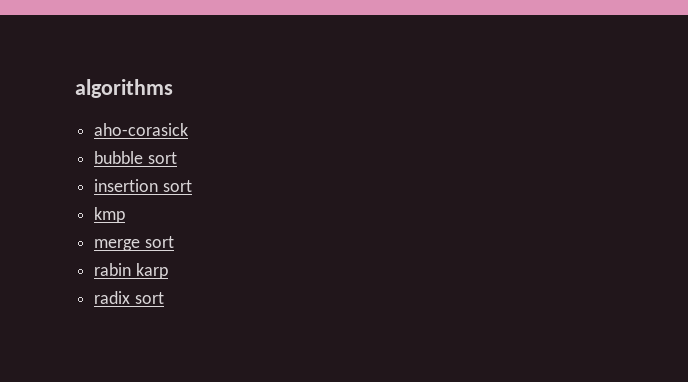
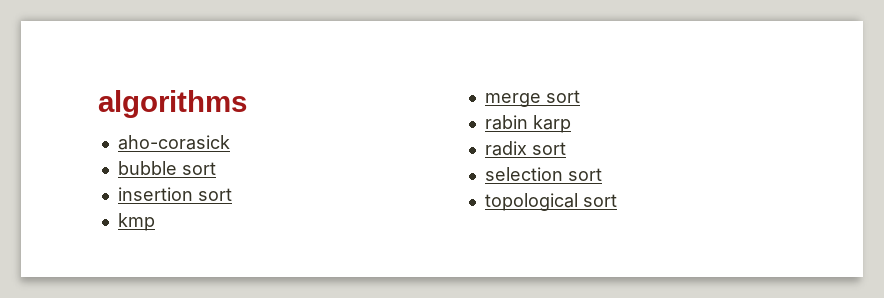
+ selection sort
+ topological sort

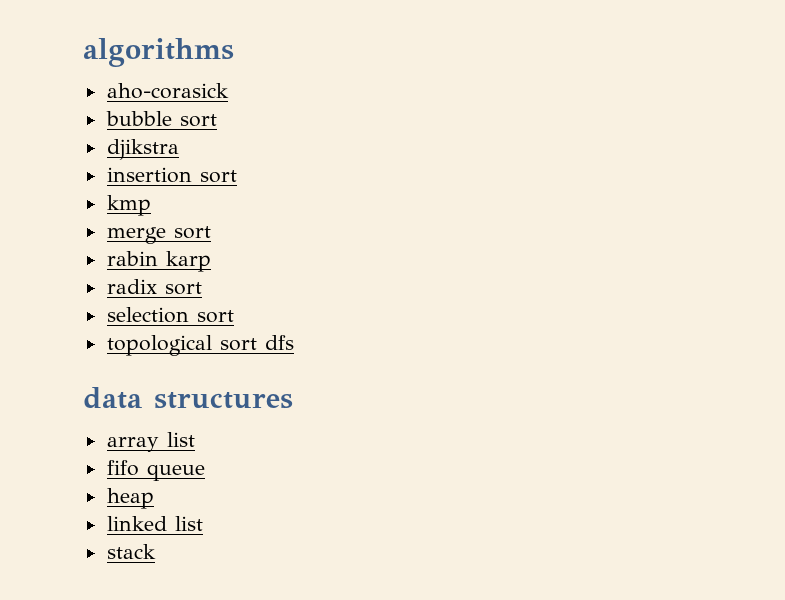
+ djikstra
- topological sort
+ topological sort dfs
+ data structures
+ array list
+ fifo queue
+ heap
+ linked list
+ stack

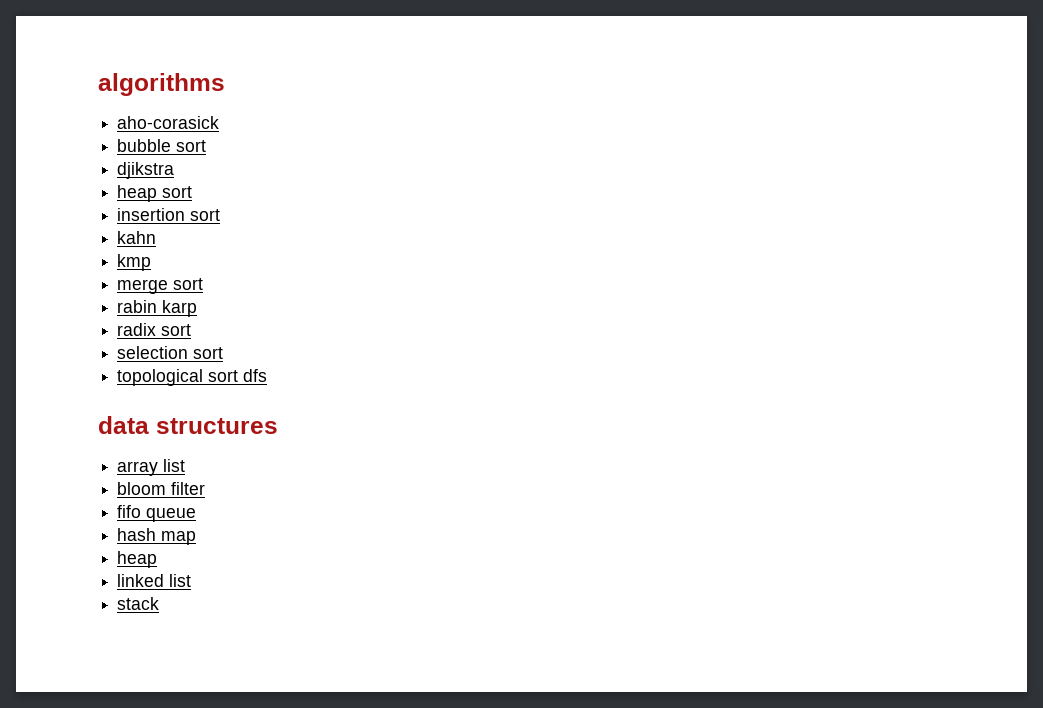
+ heap sort
+ kahn
+ bloom filter
+ hash map

